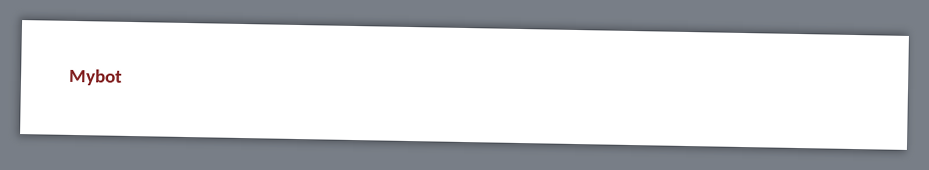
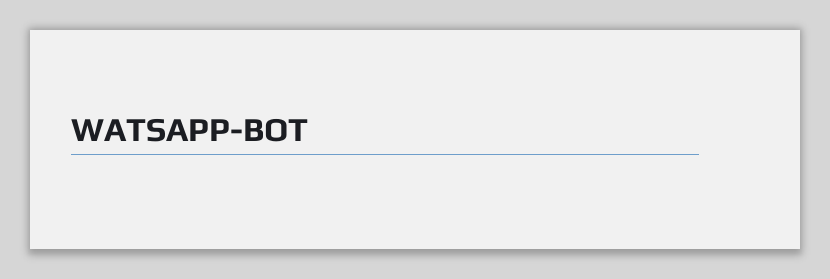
- Mybot
+ WATSAPP-BOT

